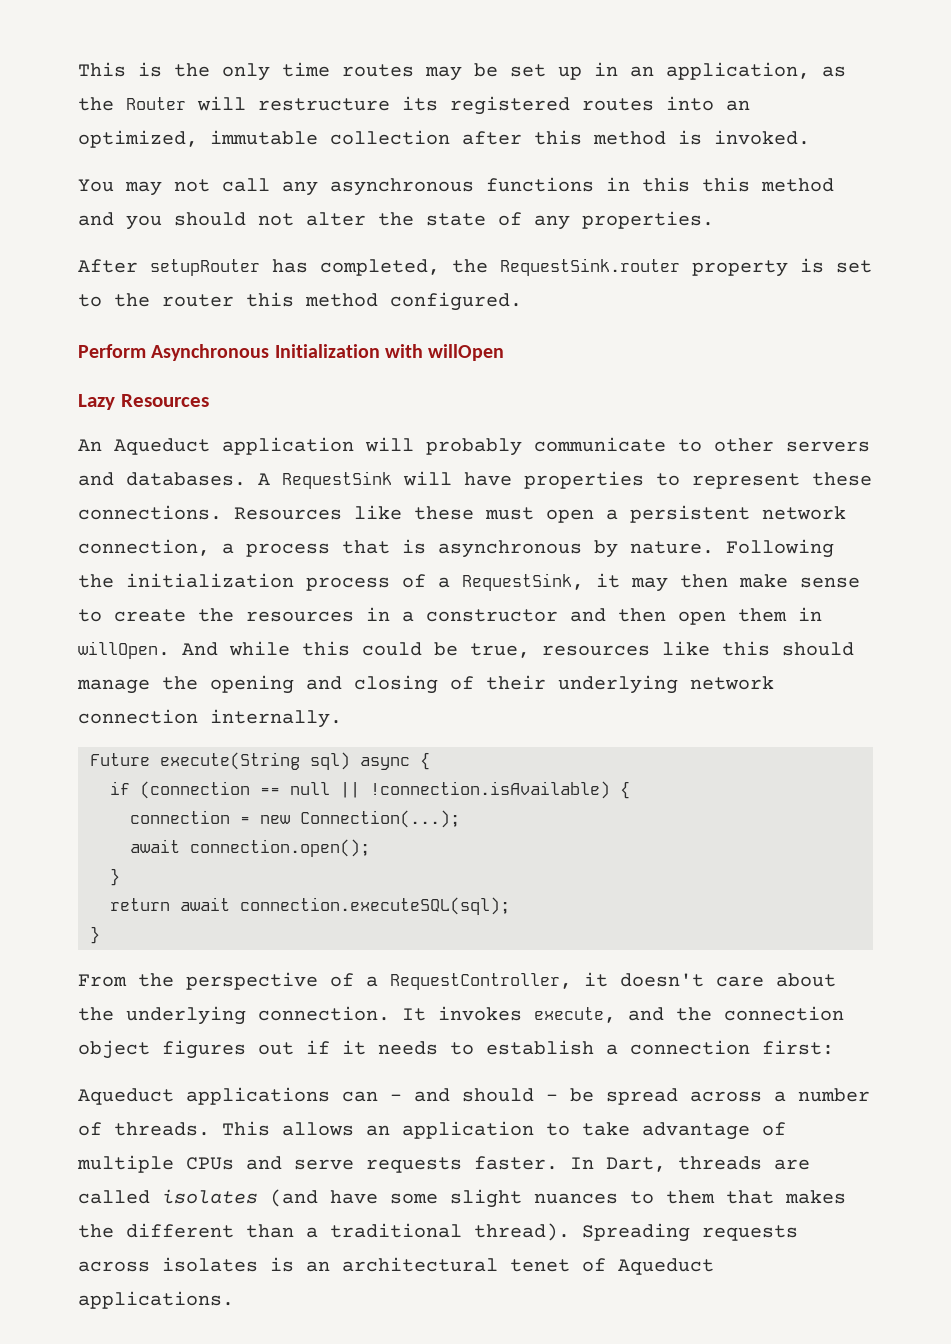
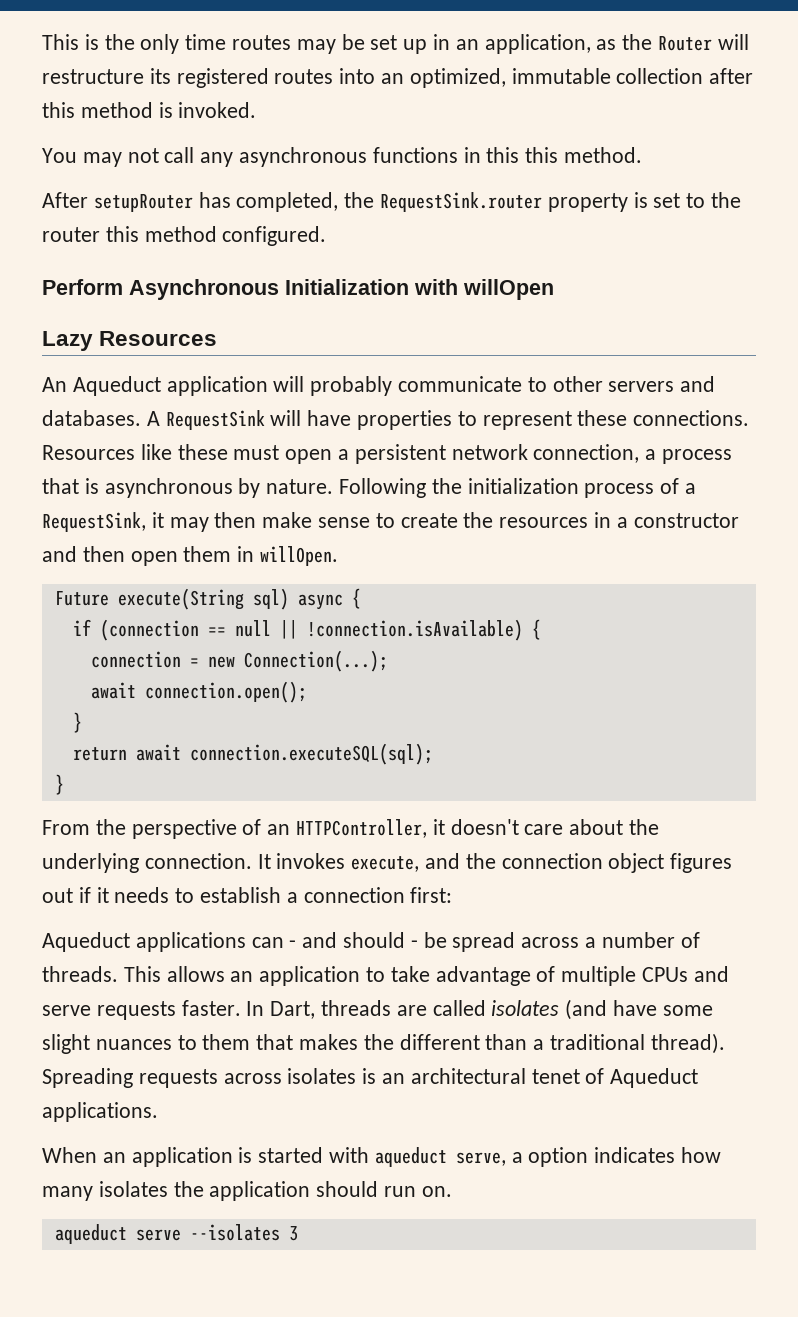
- You may not call any asynchronous functions in this this method and you should not alter the state of any properties.
+ You may not call any asynchronous functions in this this method.
- And while this could be true, resources like this should manage the opening and closing of their underlying network connection internally.
- From the perspective of a RequestController, it doesn't care about the underlying connection.
+ From the perspective of an HTTPController, it doesn't care about the underlying connection.
+ When an application is started with aqueduct serve, a option indicates how many isolates the application should run on.
+ aqueduct serve --isolates 3

